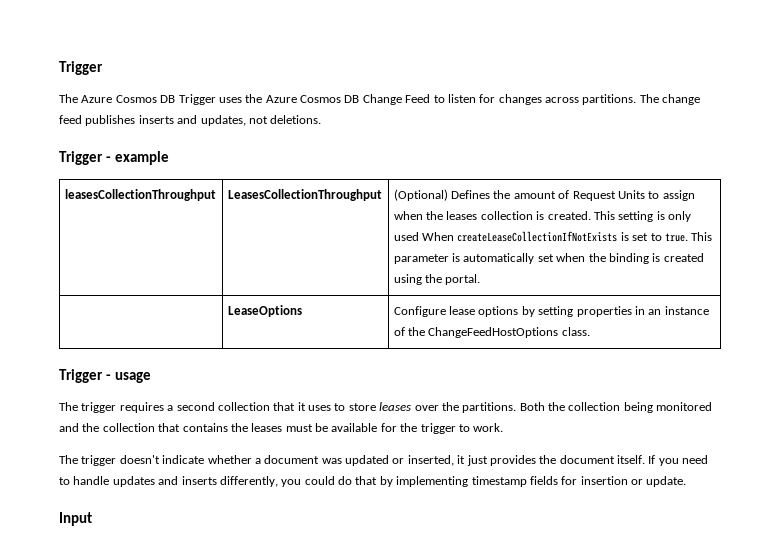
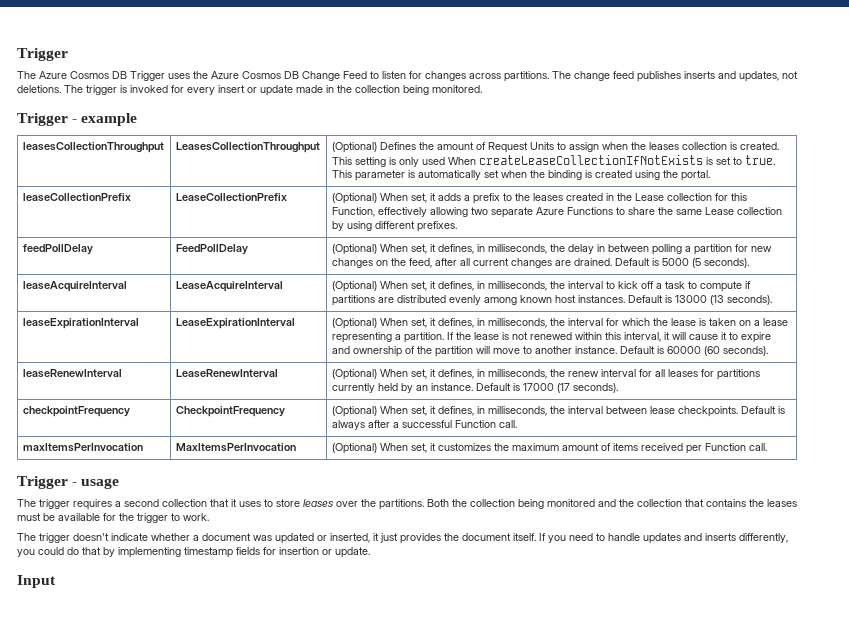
+ The trigger is invoked for every insert or update made in the collection being monitored.
- | LeaseOptions | Configure lease options by setting properties in an instance of the ChangeFeedHostOptions class.
+ leaseCollectionPrefix | LeaseCollectionPrefix | (Optional) When set, it adds a prefix to the leases created in the Lease collection for this Function, effectively allowing two separate Azure Functions to share the same Lease collection by using different prefixes.
+ feedPollDelay | FeedPollDelay | (Optional) When set, it defines, in milliseconds, the delay in between polling a partition for new changes on the feed, after all current changes are drained. Default is 5000 (5 seconds).
+ leaseAcquireInterval | LeaseAcquireInterval | (Optional) When set, it defines, in milliseconds, the interval to kick off a task to compute if partitions are distributed evenly among known host instances. Default is 13000 (13 seconds).
+ leaseExpirationInterval | LeaseExpirationInterval | (Optional) When set, it defines, in milliseconds, the interval for which the lease is taken on a lease representing a partition. If the lease is not renewed within this interval, it will cause it to expire and ownership of the partition will move to another instance. Default is 60000 (60 seconds).
+ leaseRenewInterval | LeaseRenewInterval | (Optional) When set, it defines, in milliseconds, the renew interval for all leases for partitions currently held by an instance. Default is 17000 (17 seconds).
+ checkpointFrequency | CheckpointFrequency | (Optional) When set, it defines, in milliseconds, the interval between lease checkpoints. Default is always after a successful Function call.
+ maxItemsPerInvocation | MaxItemsPerInvocation | (Optional) When set, it customizes the maximum amount of items received per Function call.

